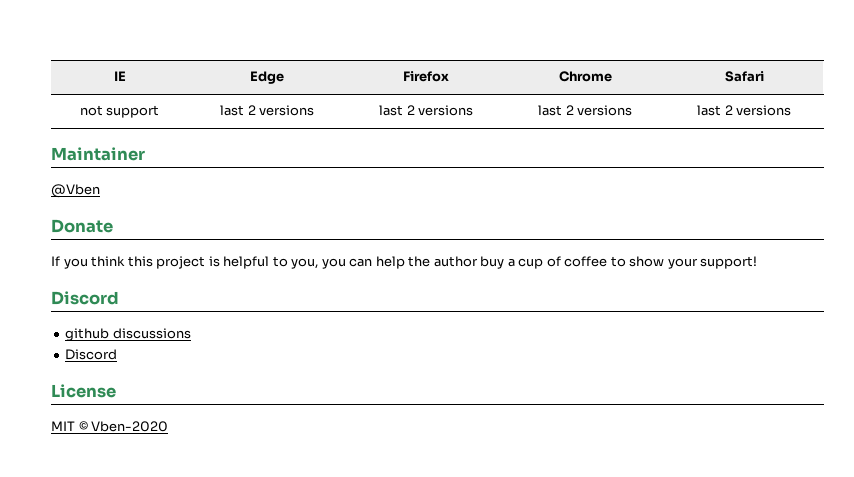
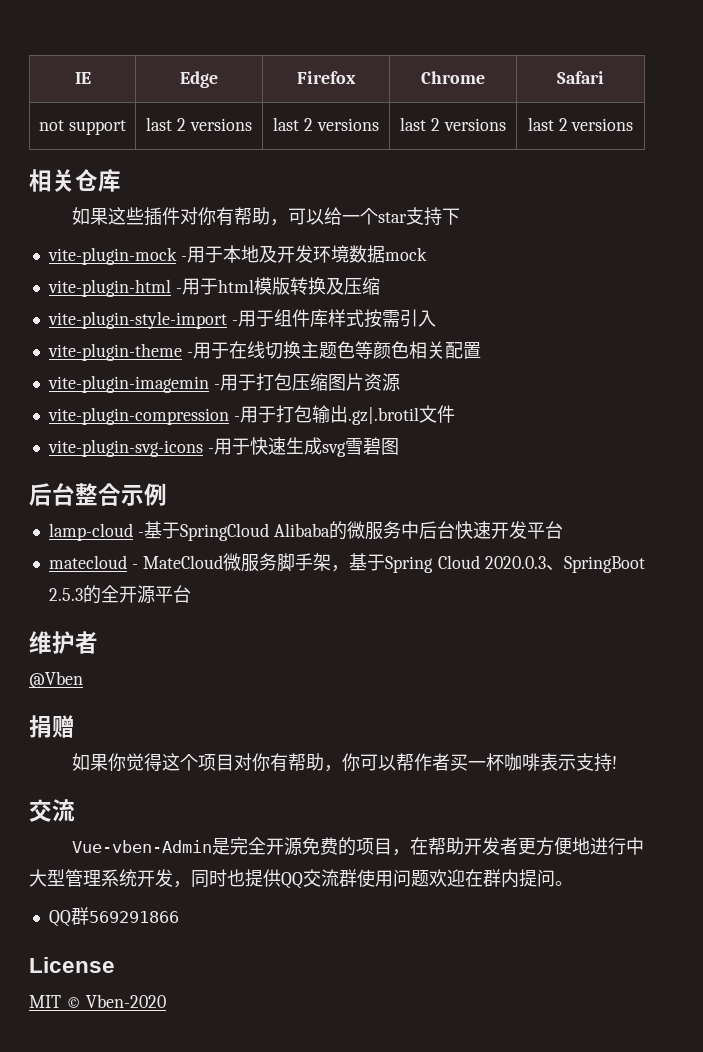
- Maintainer
+ 相关仓库
+ 如果这些插件对你有帮助，可以给一个star支持下
+ vite-plugin-mock -用于本地及开发环境数据mock
+ vite-plugin-html -用于html模版转换及压缩
+ vite-plugin-style-import -用于组件库样式按需引入
+ vite-plugin-theme -用于在线切换主题色等颜色相关配置
+ vite-plugin-imagemin -用于打包压缩图片资源
+ vite-plugin-compression -用于打包输出.gz|.brotil文件
+ vite-plugin-svg-icons -用于快速生成svg雪碧图
+ 后台整合示例
+ lamp-cloud -基于SpringCloud Alibaba的微服务中后台快速开发平台
+ matecloud - MateCloud微服务脚手架，基于Spring Cloud 2020.0.3、SpringBoot 2.5.3的全开源平台
+ 维护者
  @Vben
- Donate
- If you think this project is helpful to you, you can help the author buy a cup of coffee to show your support!
- Discord
- github discussions
- Discord
+ 捐赠
+ 如果你觉得这个项目对你有帮助，你可以帮作者买一杯咖啡表示支持!
+ 交流
+ Vue-vben-Admin是完全开源免费的项目，在帮助开发者更方便地进行中大型管理系统开发，同时也提供QQ交流群使用问题欢迎在群内提问。
+ QQ群569291866

